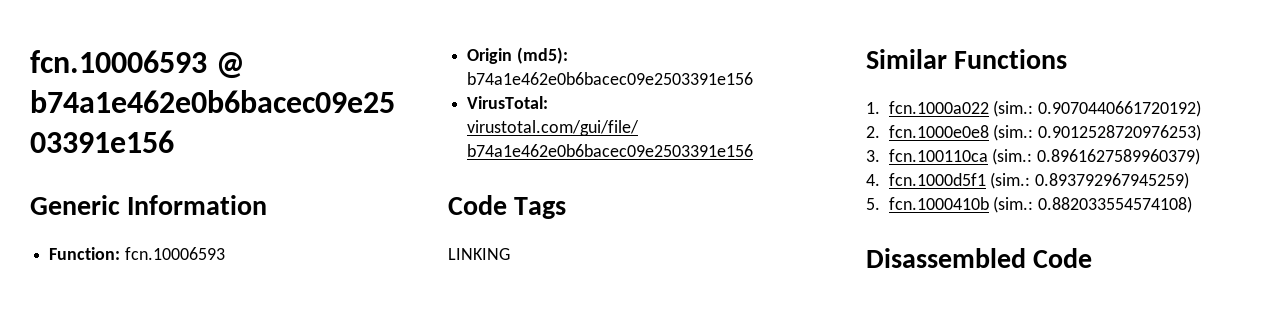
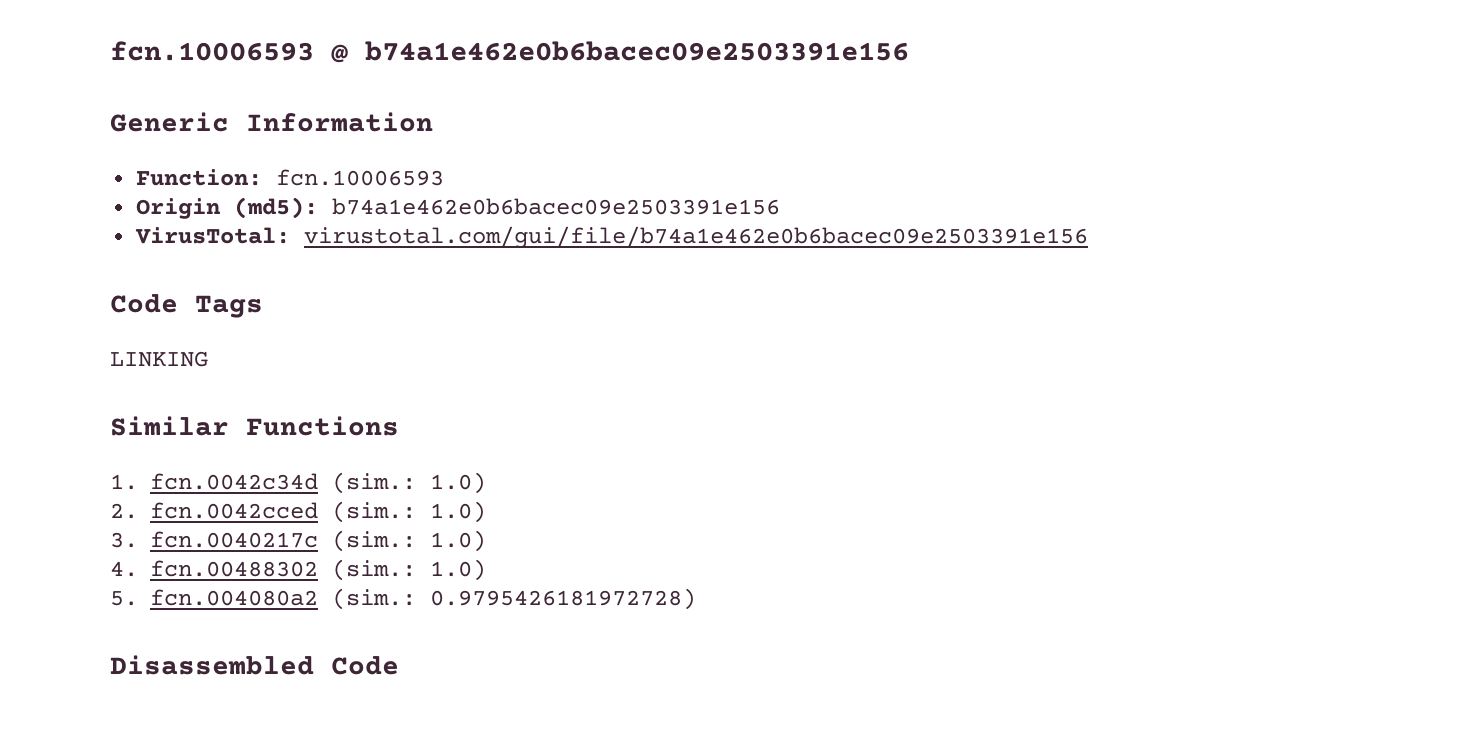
- 1. fcn.1000a022 (sim.: 0.9070440661720192)
- 2. fcn.1000e0e8 (sim.: 0.9012528720976253)
- 3. fcn.100110ca (sim.: 0.8961627589960379)
- 4. fcn.1000d5f1 (sim.: 0.893792967945259)
- 5. fcn.1000410b (sim.: 0.882033554574108)
+ 1. fcn.0042c34d (sim.: 1.0)
+ 2. fcn.0042cced (sim.: 1.0)
+ 3. fcn.0040217c (sim.: 1.0)
+ 4. fcn.00488302 (sim.: 1.0)
+ 5. fcn.004080a2 (sim.: 0.9795426181972728)

